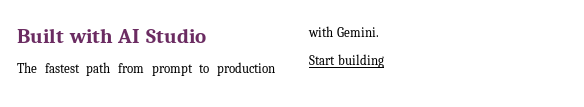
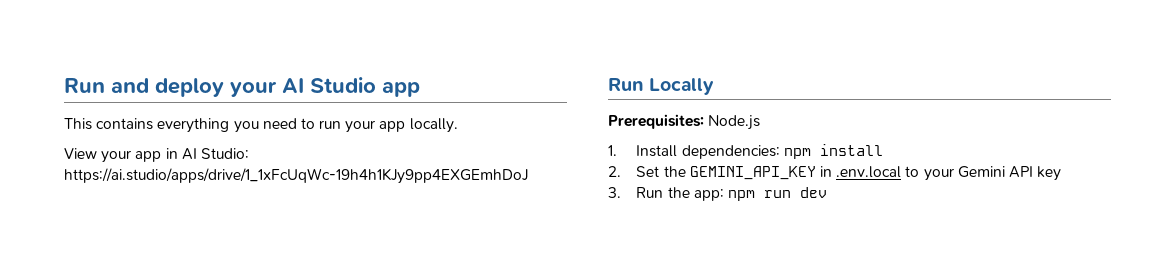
- Built with AI Studio
- The fastest path from prompt to production with Gemini.
- Start building
+ Run and deploy your AI Studio app
+ This contains everything you need to run your app locally.
+ View your app in AI Studio: https://ai.studio/apps/drive/1_1xFcUqWc-19h4h1KJy9pp4EXGEmhDoJ
+ Run Locally
+ Prerequisites: Node.js
+ 1. Install dependencies: npm install
+ 2. Set the GEMINI_API_KEY in .env.local to your Gemini API key
+ 3. Run the app: npm run dev

